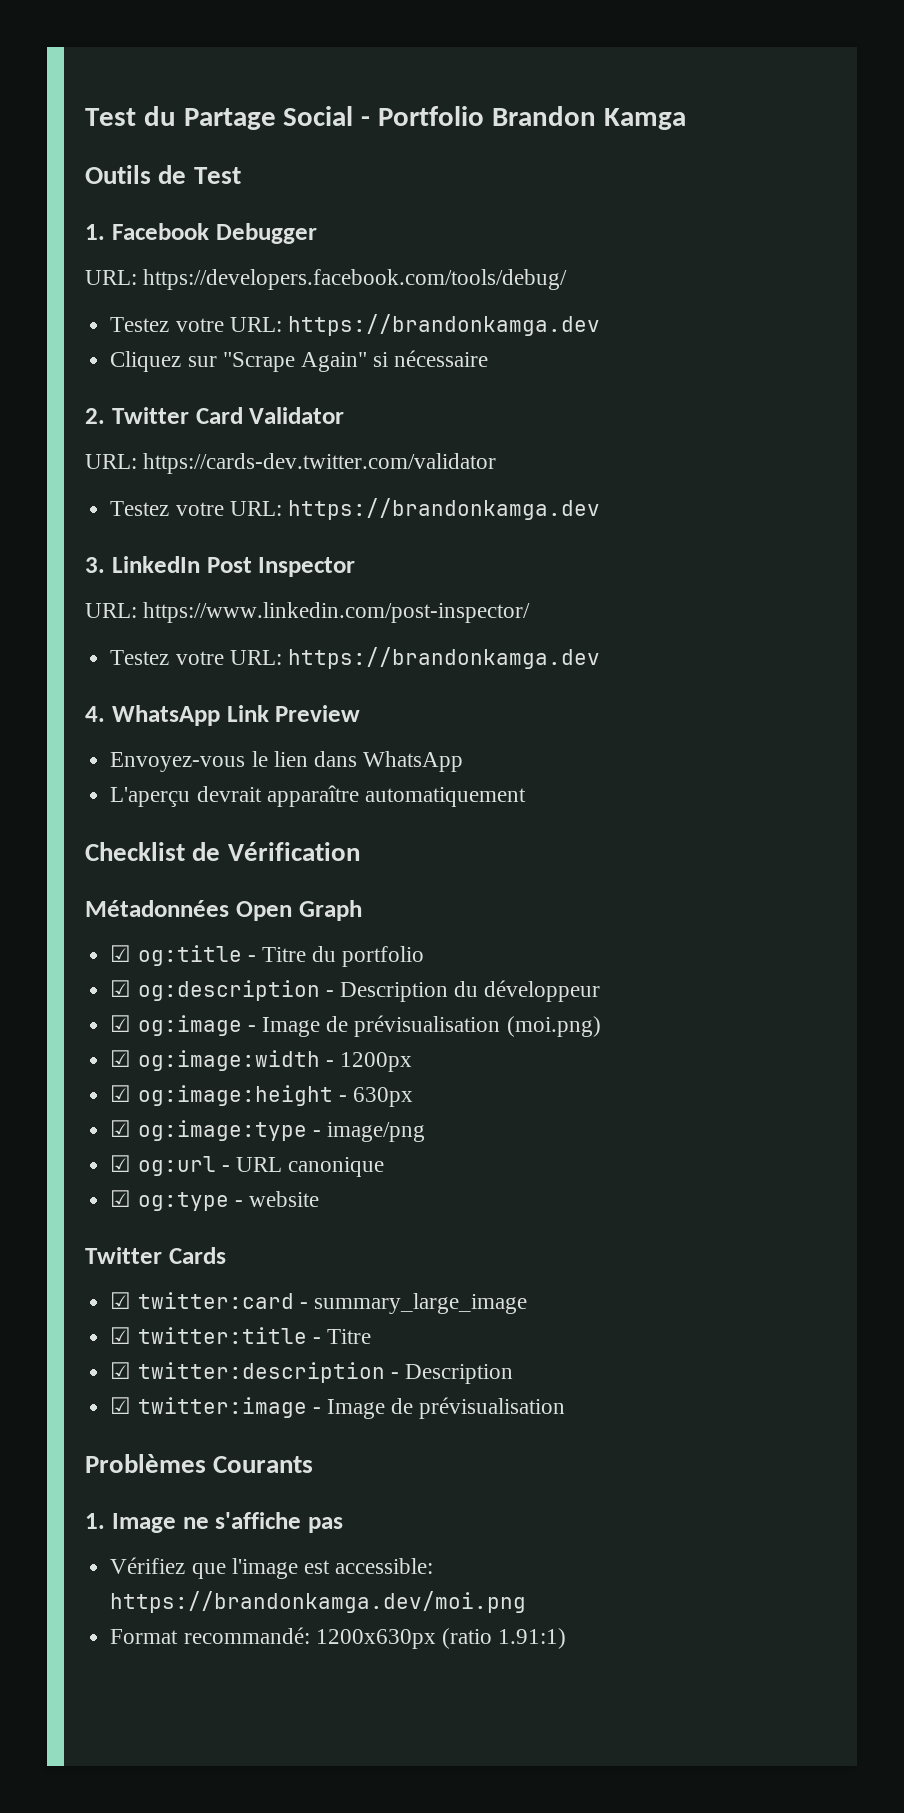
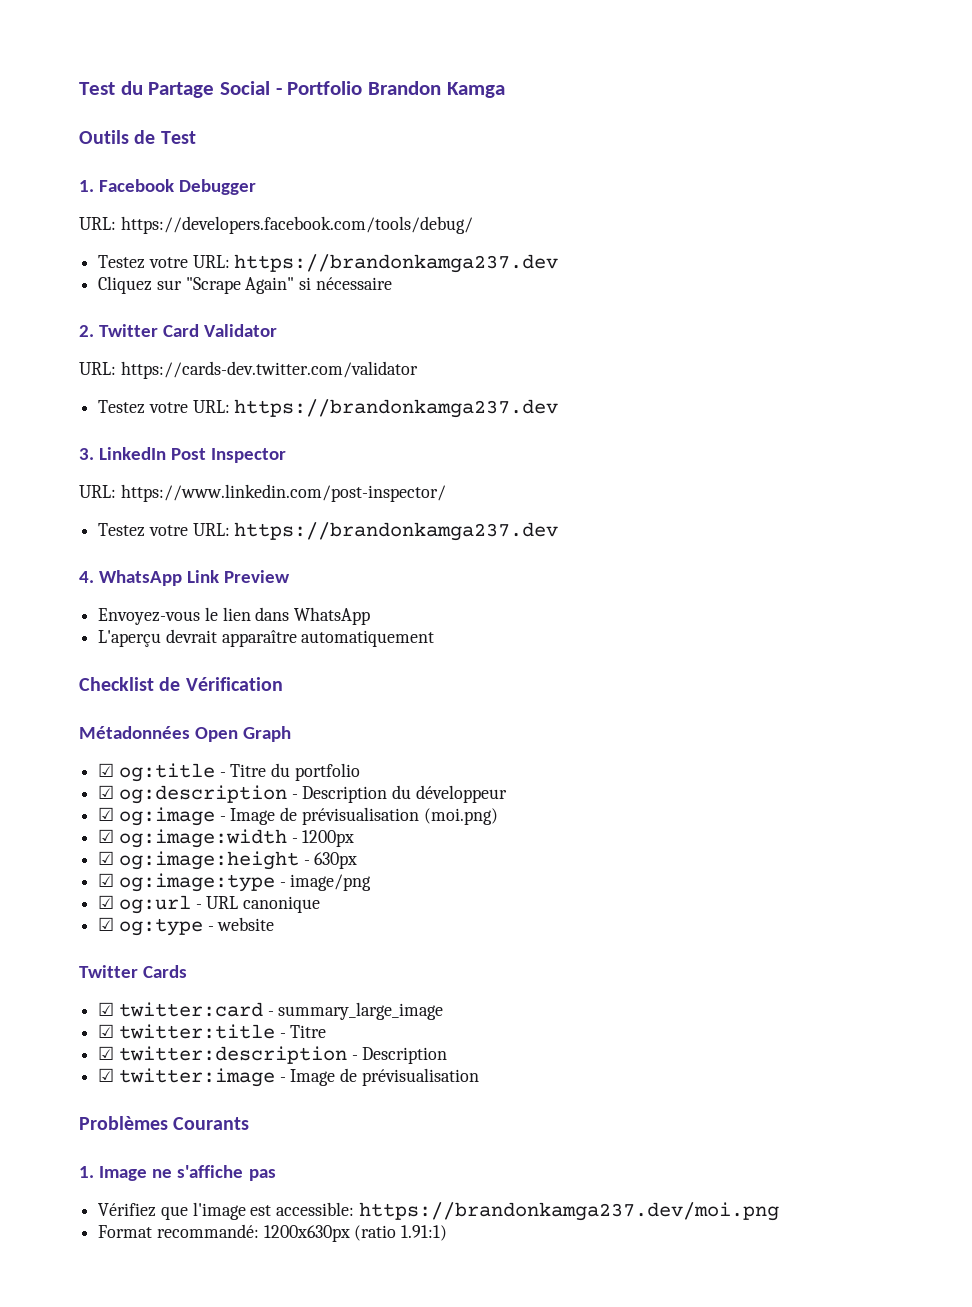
  URL: https://developers.facebook.com/tools/debug/
- Testez votre URL: https://brandonkamga.dev
+ Testez votre URL: https://brandonkamga237.dev
  URL: https://cards-dev.twitter.com/validator
- Testez votre URL: https://brandonkamga.dev
+ Testez votre URL: https://brandonkamga237.dev
  URL: https://www.linkedin.com/post-inspector/
- Testez votre URL: https://brandonkamga.dev
+ Testez votre URL: https://brandonkamga237.dev
- Vérifiez que l'image est accessible: https://brandonkamga.dev/moi.png
+ Vérifiez que l'image est accessible: https://brandonkamga237.dev/moi.png

